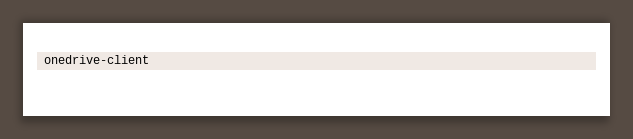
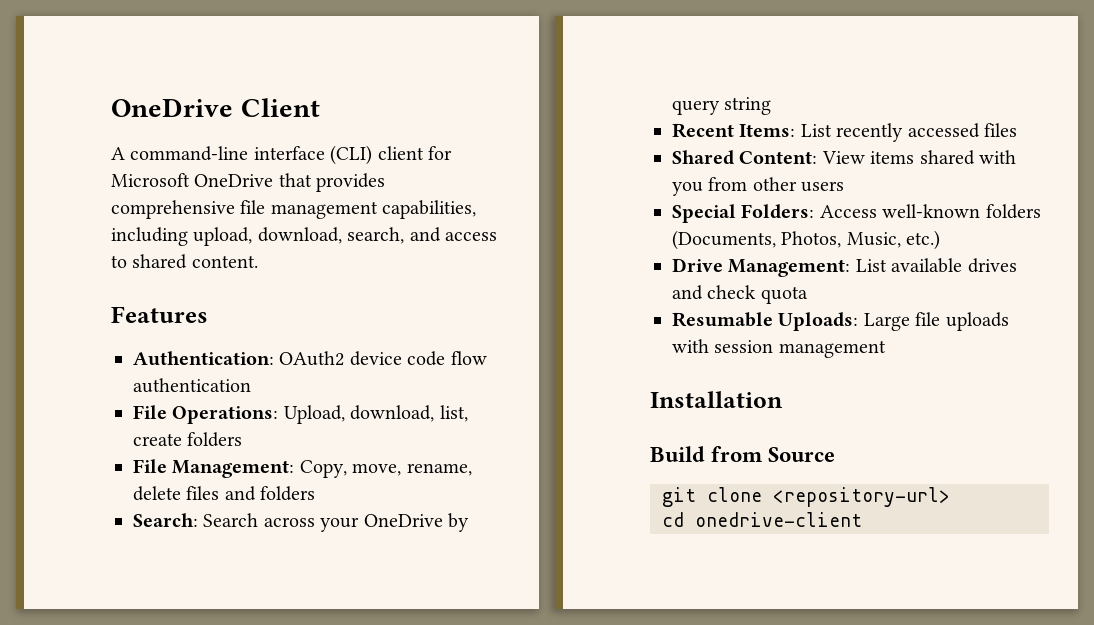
- onedrive-client
+ OneDrive Client
+ A command-line interface (CLI) client for Microsoft OneDrive that provides comprehensive file management capabilities, including upload, download, search, and access to shared content.
+ Features
+ Authentication: OAuth2 device code flow authentication
+ File Operations: Upload, download, list, create folders
+ File Management: Copy, move, rename, delete files and folders
+ Search: Search across your OneDrive by query string
+ Recent Items: List recently accessed files
+ Shared Content: View items shared with you from other users
+ Special Folders: Access well-known folders (Documents, Photos, Music, etc.)
+ Drive Management: List available drives and check quota
+ Resumable Uploads: Large file uploads with session management
+ Installation
+ Build from Source
+ git clone <repository-url>
+ cd onedrive-client

